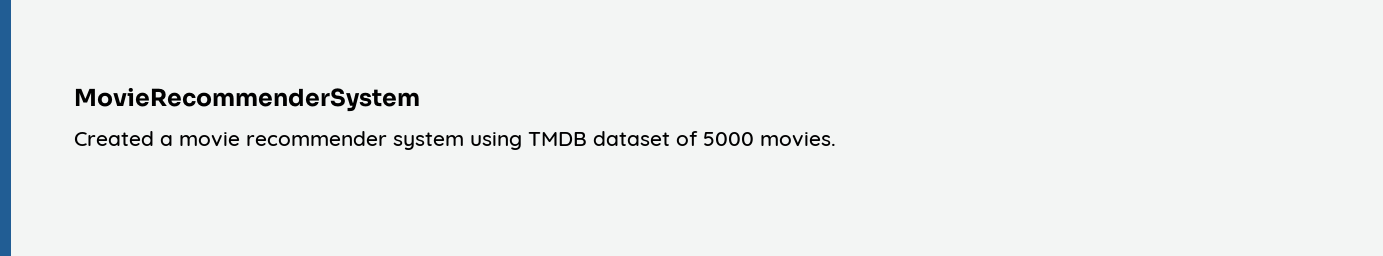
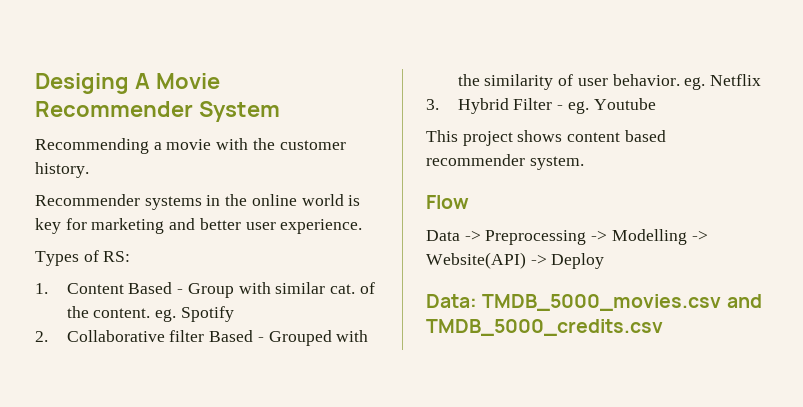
- MovieRecommenderSystem
- Created a movie recommender system using TMDB dataset of 5000 movies.
+ Desiging A Movie Recommender System
+ Recommending a movie with the customer history.
+ Recommender systems in the online world is key for marketing and better user experience.
+ Types of RS:
+ 1. Content Based - Group with similar cat. of the content. eg. Spotify
+ 2. Collaborative filter Based - Grouped with the similarity of user behavior. eg. Netflix
+ 3. Hybrid Filter - eg. Youtube
+ This project shows content based recommender system.
+ Flow
+ Data -> Preprocessing -> Modelling -> Website(API) -> Deploy
+ Data: TMDB_5000_movies.csv and TMDB_5000_credits.csv

